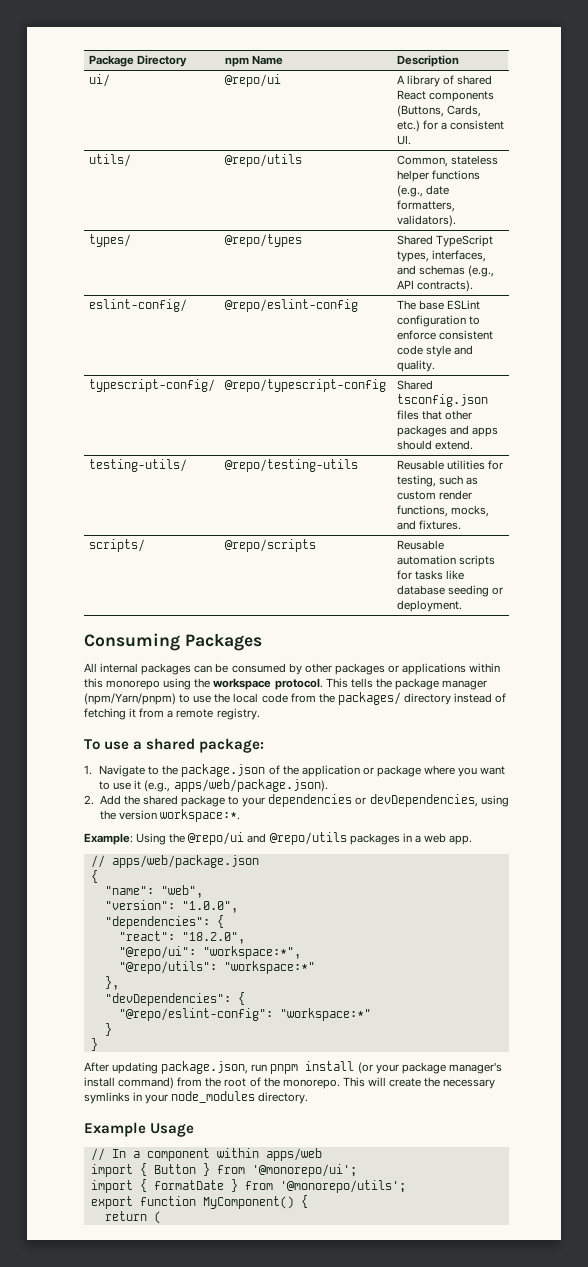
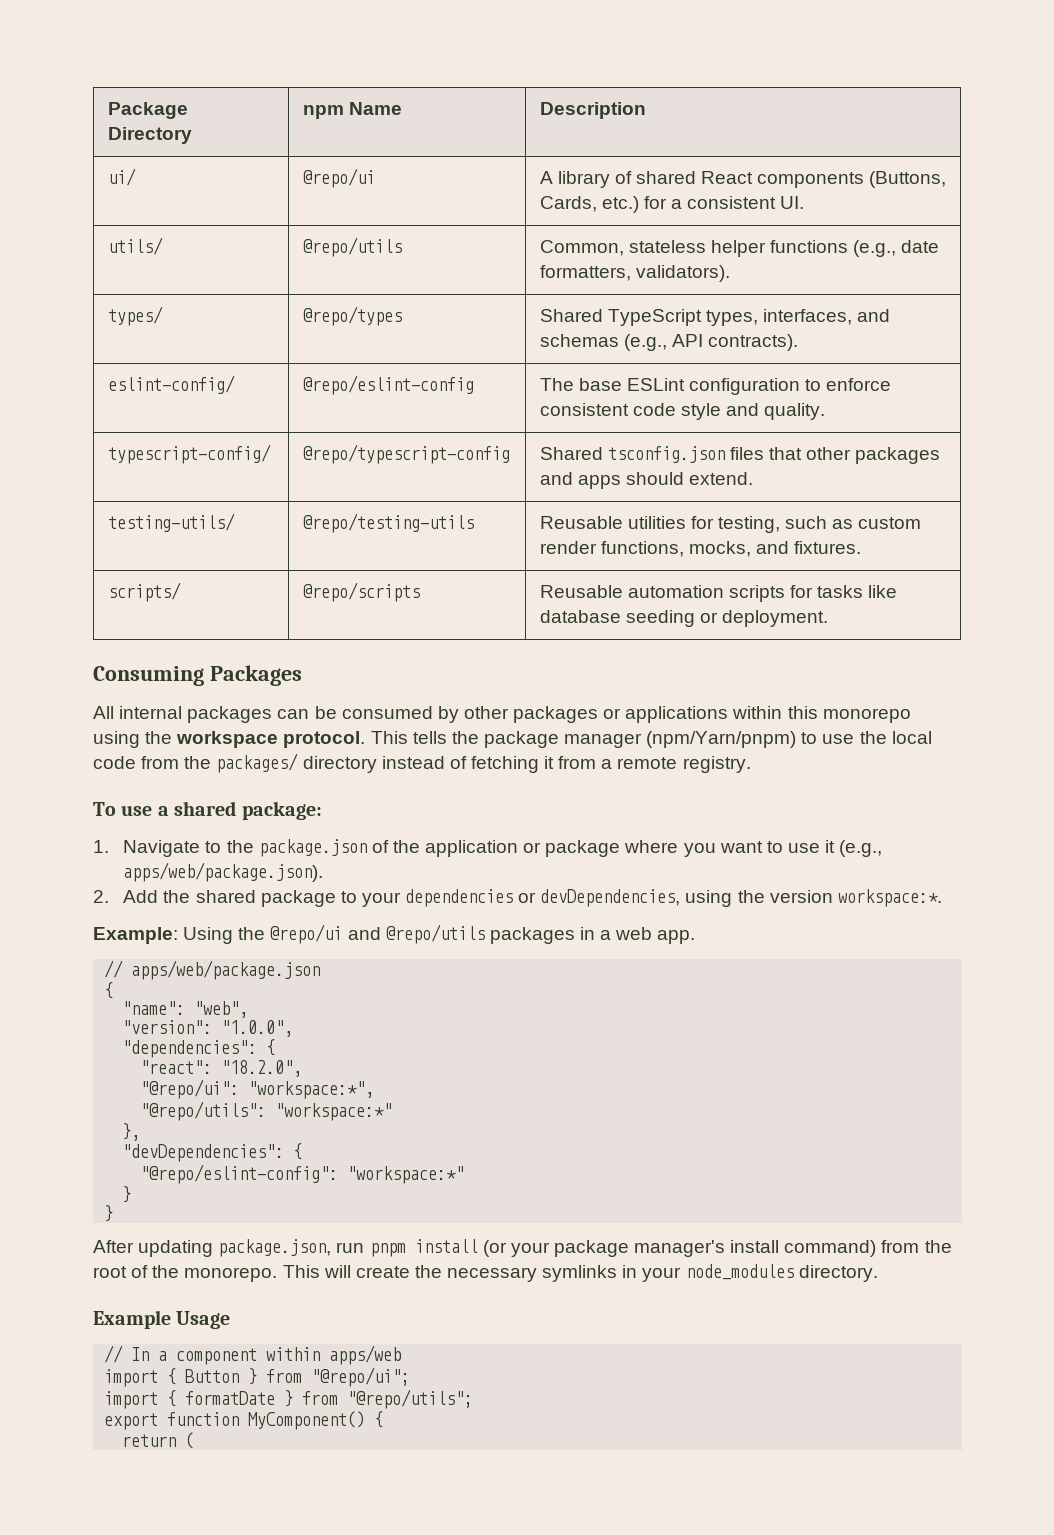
- import { Button } from '@monorepo/ui';
+ import { Button } from "@repo/ui";
- import { formatDate } from '@monorepo/utils';
+ import { formatDate } from "@repo/utils";

